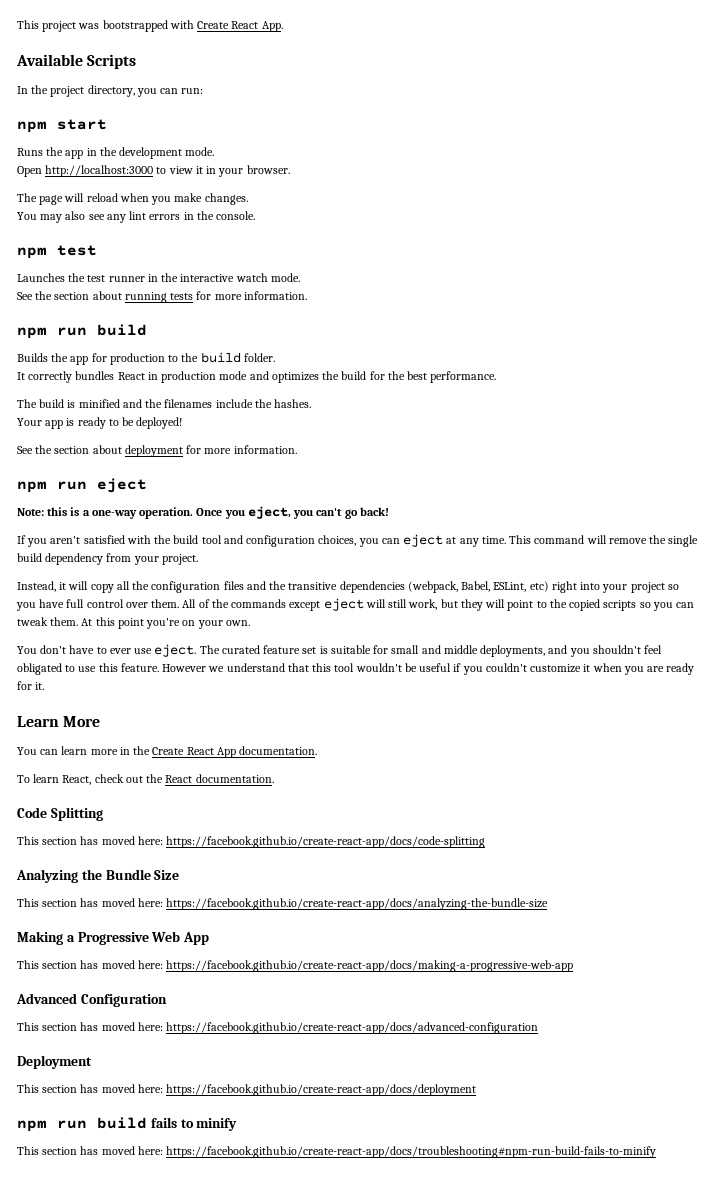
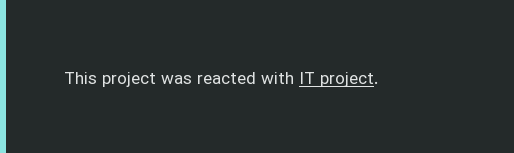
- This project was bootstrapped with Create React App.
- Available Scripts
- In the project directory, you can run:
- npm start
- Runs the app in the development mode.
- Open http://localhost:3000 to view it in your browser.
- The page will reload when you make changes.
- You may also see any lint errors in the console.
- npm test
- Launches the test runner in the interactive watch mode.
- See the section about running tests for more information.
- npm run build
- Builds the app for production to the build folder.
- It correctly bundles React in production mode and optimizes the build for the best performance.
- The build is minified and the filenames include the hashes.
- Your app is ready to be deployed!
- See the section about deployment for more information.
- npm run eject
- Note: this is a one-way operation. Once you eject, you can't go back!
- If you aren't satisfied with the build tool and configuration choices, you can eject at any time. This command will remove the single build dependency from your project.
- Instead, it will copy all the configuration files and the transitive dependencies (webpack, Babel, ESLint, etc) right into your project so you have full control over them. All of the commands except eject will still work, but they will point to the copied scripts so you can tweak them. At this point you're on your own.
- You don't have to ever use eject. The curated feature set is suitable for small and middle deployments, and you shouldn't feel obligated to use this feature. However we understand that this tool wouldn't be useful if you couldn't customize it when you are ready for it.
- Learn More
- You can learn more in the Create React App documentation.
- To learn React, check out the React documentation.
- Code Splitting
- This section has moved here: https://facebook.github.io/create-react-app/docs/code-splitting
- Analyzing the Bundle Size
- This section has moved here: https://facebook.github.io/create-react-app/docs/analyzing-the-bundle-size
- Making a Progressive Web App
- This section has moved here: https://facebook.github.io/create-react-app/docs/making-a-progressive-web-app
- Advanced Configuration
- This section has moved here: https://facebook.github.io/create-react-app/docs/advanced-configuration
- Deployment
- This section has moved here: https://facebook.github.io/create-react-app/docs/deployment
- npm run build fails to minify
- This section has moved here: https://facebook.github.io/create-react-app/docs/troubleshooting#npm-run-build-fails-to-minify
+ This project was reacted with IT project.

